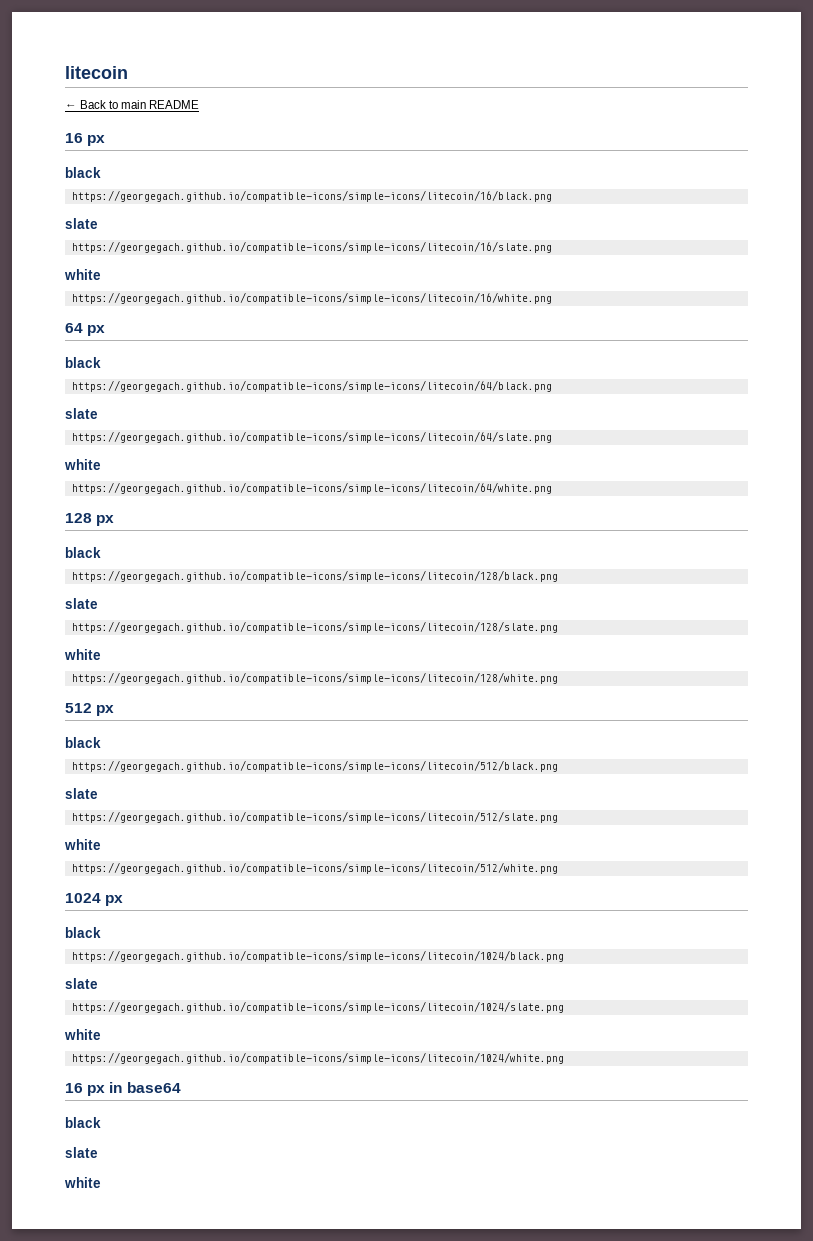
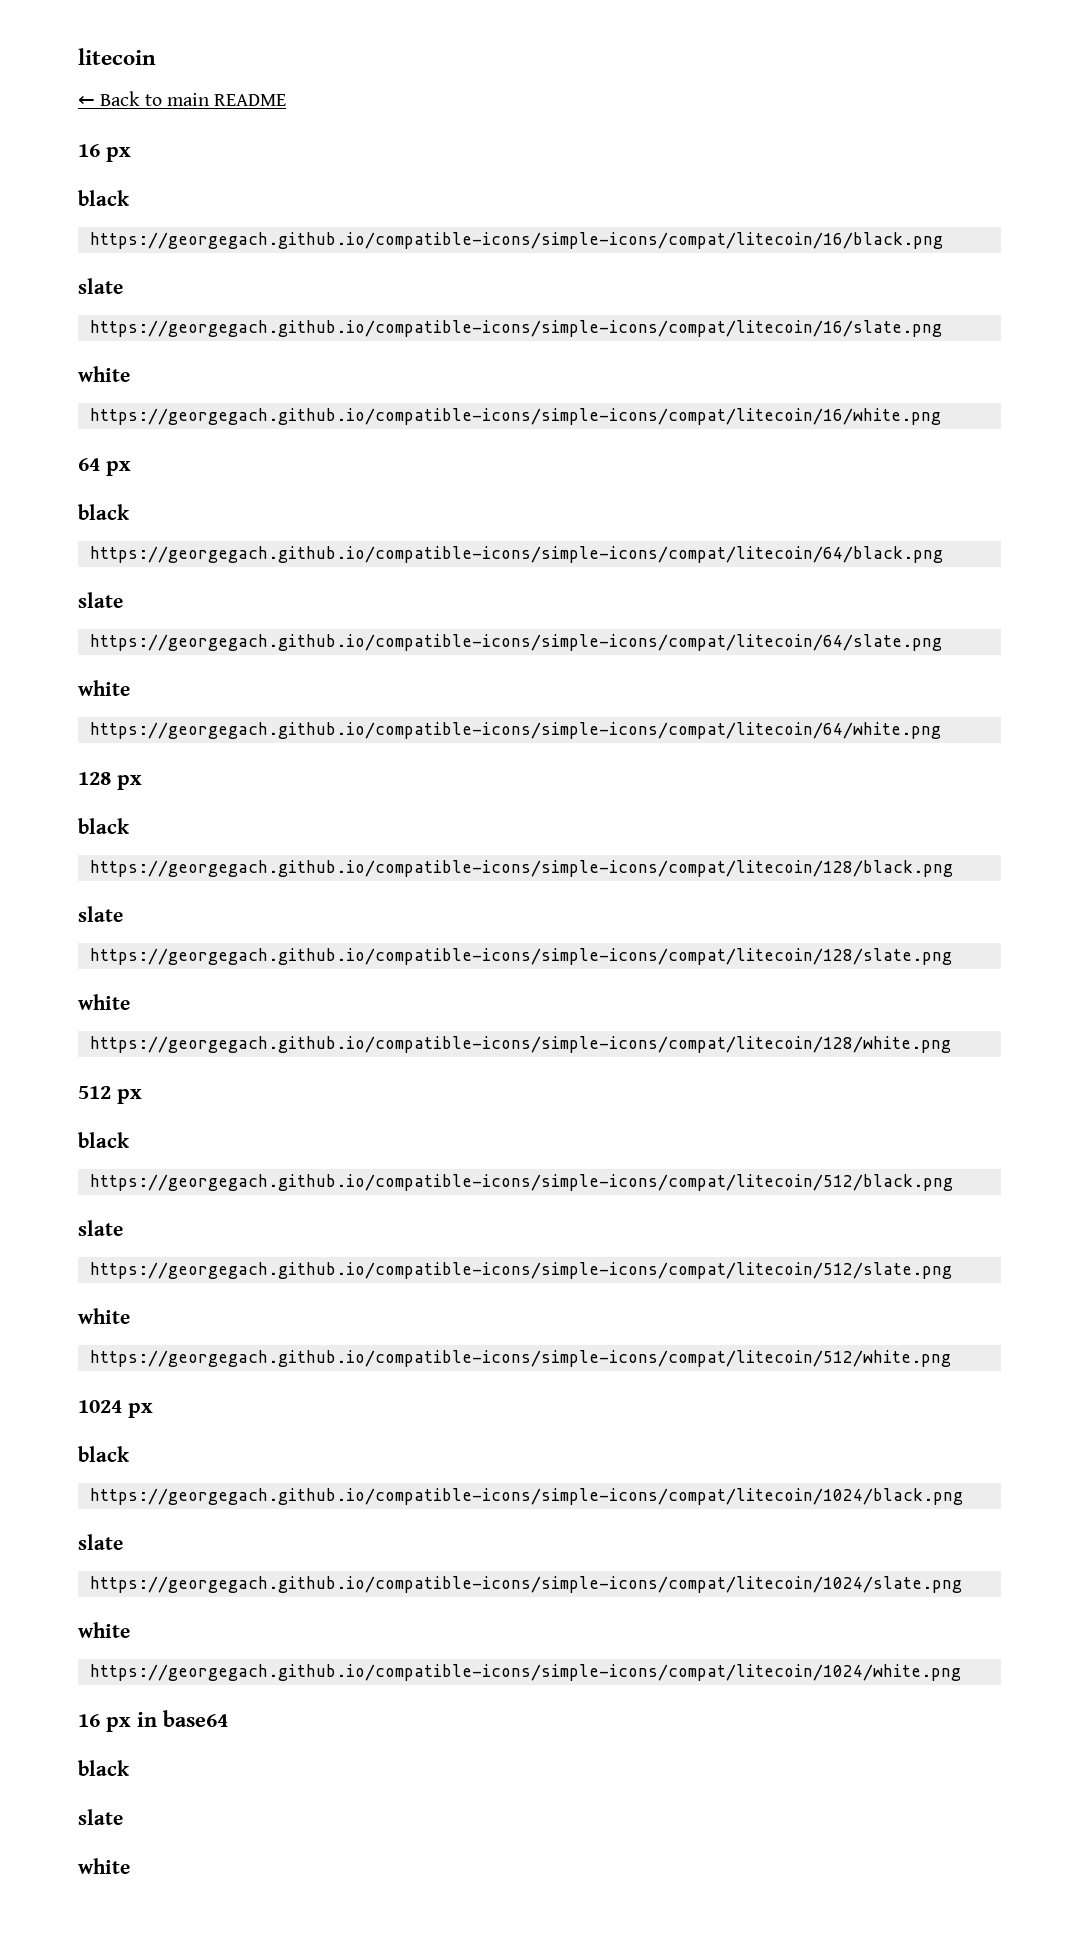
- https://georgegach.github.io/compatible-icons/simple-icons/litecoin/16/black.png
+ https://georgegach.github.io/compatible-icons/simple-icons/compat/litecoin/16/black.png
  slate
- https://georgegach.github.io/compatible-icons/simple-icons/litecoin/16/slate.png
+ https://georgegach.github.io/compatible-icons/simple-icons/compat/litecoin/16/slate.png
  white
- https://georgegach.github.io/compatible-icons/simple-icons/litecoin/16/white.png
+ https://georgegach.github.io/compatible-icons/simple-icons/compat/litecoin/16/white.png
- https://georgegach.github.io/compatible-icons/simple-icons/litecoin/64/black.png
+ https://georgegach.github.io/compatible-icons/simple-icons/compat/litecoin/64/black.png
  slate
- https://georgegach.github.io/compatible-icons/simple-icons/litecoin/64/slate.png
+ https://georgegach.github.io/compatible-icons/simple-icons/compat/litecoin/64/slate.png
  white
- https://georgegach.github.io/compatible-icons/simple-icons/litecoin/64/white.png
+ https://georgegach.github.io/compatible-icons/simple-icons/compat/litecoin/64/white.png
- https://georgegach.github.io/compatible-icons/simple-icons/litecoin/128/black.png
+ https://georgegach.github.io/compatible-icons/simple-icons/compat/litecoin/128/black.png
  slate
- https://georgegach.github.io/compatible-icons/simple-icons/litecoin/128/slate.png
+ https://georgegach.github.io/compatible-icons/simple-icons/compat/litecoin/128/slate.png
  white
- https://georgegach.github.io/compatible-icons/simple-icons/litecoin/128/white.png
+ https://georgegach.github.io/compatible-icons/simple-icons/compat/litecoin/128/white.png
- https://georgegach.github.io/compatible-icons/simple-icons/litecoin/512/black.png
+ https://georgegach.github.io/compatible-icons/simple-icons/compat/litecoin/512/black.png
  slate
- https://georgegach.github.io/compatible-icons/simple-icons/litecoin/512/slate.png
+ https://georgegach.github.io/compatible-icons/simple-icons/compat/litecoin/512/slate.png
  white
- https://georgegach.github.io/compatible-icons/simple-icons/litecoin/512/white.png
+ https://georgegach.github.io/compatible-icons/simple-icons/compat/litecoin/512/white.png
- https://georgegach.github.io/compatible-icons/simple-icons/litecoin/1024/black.png
+ https://georgegach.github.io/compatible-icons/simple-icons/compat/litecoin/1024/black.png
  slate
- https://georgegach.github.io/compatible-icons/simple-icons/litecoin/1024/slate.png
+ https://georgegach.github.io/compatible-icons/simple-icons/compat/litecoin/1024/slate.png
  white
- https://georgegach.github.io/compatible-icons/simple-icons/litecoin/1024/white.png
+ https://georgegach.github.io/compatible-icons/simple-icons/compat/litecoin/1024/white.png

